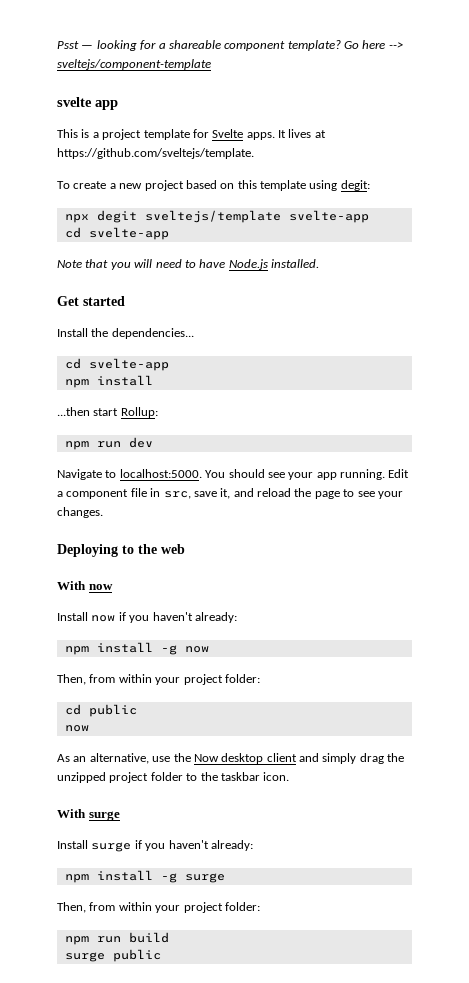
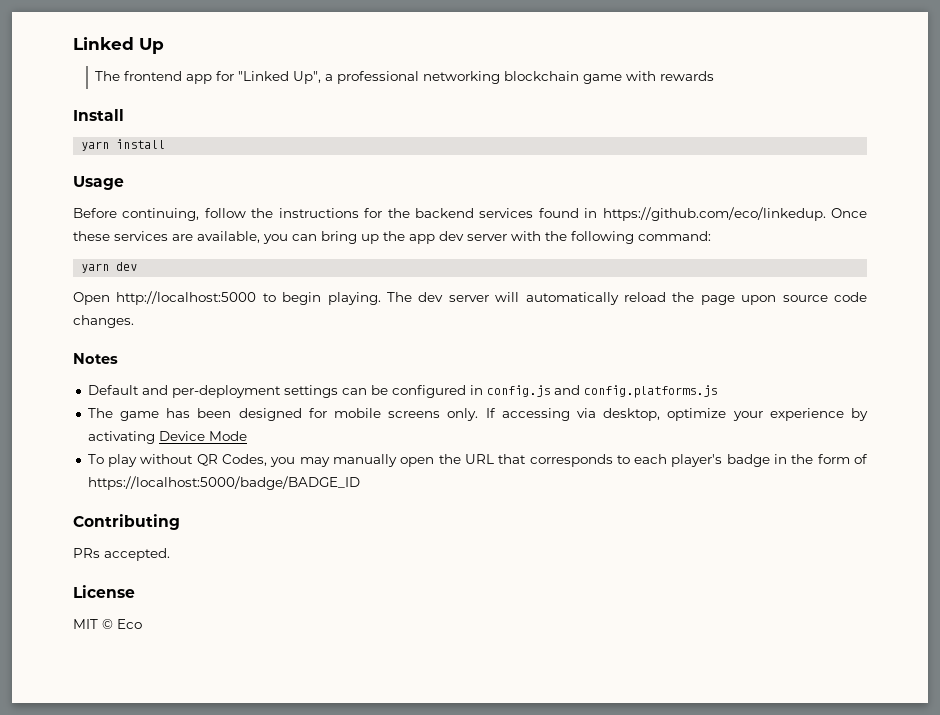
- Psst — looking for a shareable component template? Go here --> sveltejs/component-template
- svelte app
- This is a project template for Svelte apps. It lives at https://github.com/sveltejs/template.
- To create a new project based on this template using degit:
- npx degit sveltejs/template svelte-app
- cd svelte-app
- Note that you will need to have Node.js installed.
- Get started
- Install the dependencies...
- cd svelte-app
- npm install
- ...then start Rollup:
- npm run dev
- Navigate to localhost:5000. You should see your app running. Edit a component file in src, save it, and reload the page to see your changes.
- Deploying to the web
- With now
- Install now if you haven't already:
- npm install -g now
- Then, from within your project folder:
- cd public
- now
- As an alternative, use the Now desktop client and simply drag the unzipped project folder to the taskbar icon.
- With surge
- Install surge if you haven't already:
- npm install -g surge
- Then, from within your project folder:
- npm run build
- surge public
+ Linked Up
+ The frontend app for "Linked Up", a professional networking blockchain game with rewards
+ Install
+ yarn install
+ Usage
+ Before continuing, follow the instructions for the backend services found in https://github.com/eco/linkedup. Once these services are available, you can bring up the app dev server with the following command:
+ yarn dev
+ Open http://localhost:5000 to begin playing. The dev server will automatically reload the page upon source code changes.
+ Notes
+ Default and per-deployment settings can be configured in config.js and config.platforms.js
+ The game has been designed for mobile screens only. If accessing via desktop, optimize your experience by activating Device Mode
+ To play without QR Codes, you may manually open the URL that corresponds to each player's badge in the form of https://localhost:5000/badge/BADGE_ID
+ Contributing
+ PRs accepted.
+ License
+ MIT © Eco

